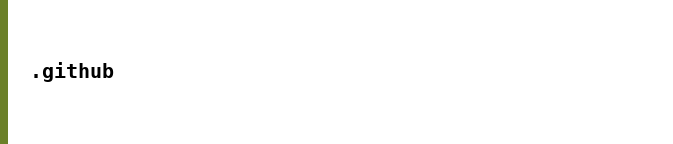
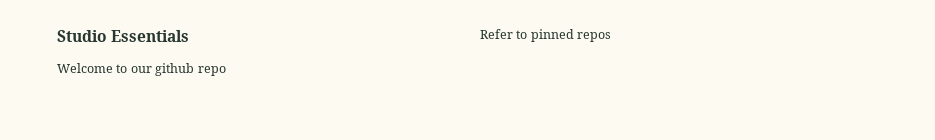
- .github
+ Studio Essentials
+ Welcome to our github repo
+ Refer to pinned repos

